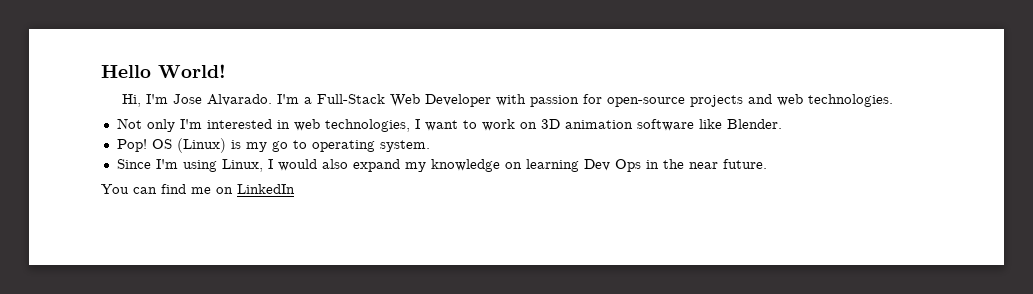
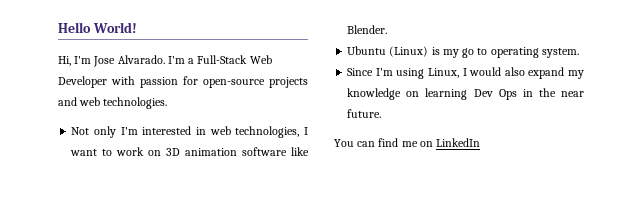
- Pop! OS (Linux) is my go to operating system.
+ Ubuntu (Linux) is my go to operating system.

